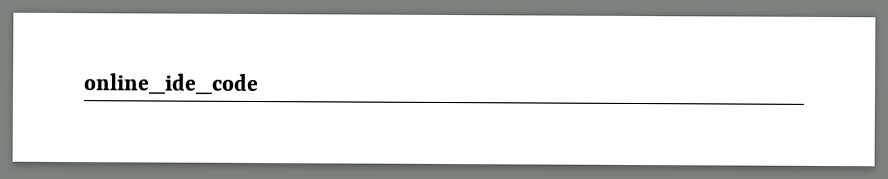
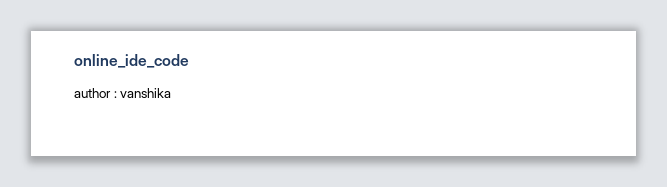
+ author : vanshika

